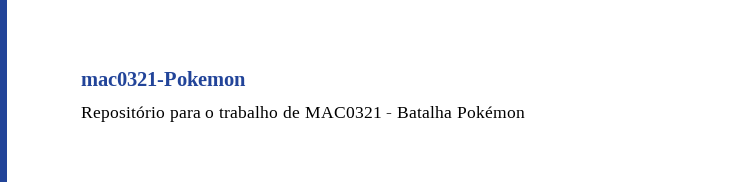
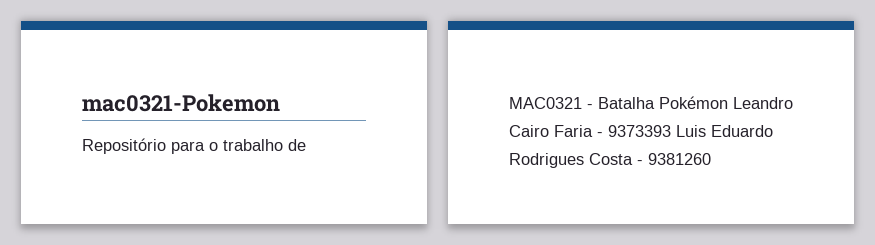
- Repositório para o trabalho de MAC0321 - Batalha Pokémon
+ Repositório para o trabalho de MAC0321 - Batalha Pokémon Leandro Cairo Faria - 9373393 Luis Eduardo Rodrigues Costa - 9381260

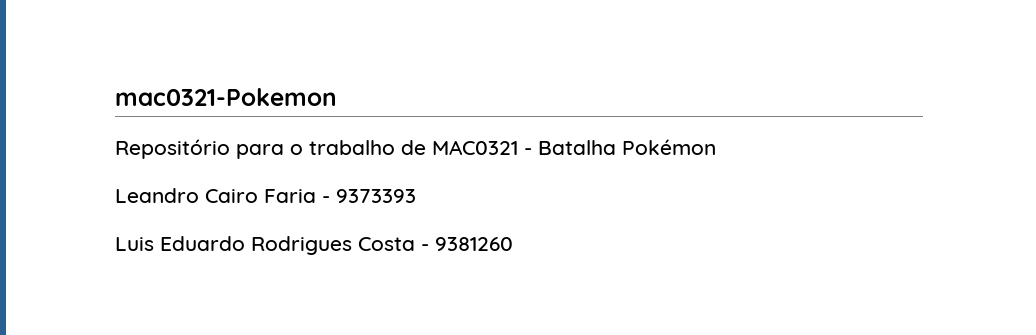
- Repositório para o trabalho de MAC0321 - Batalha Pokémon Leandro Cairo Faria - 9373393 Luis Eduardo Rodrigues Costa - 9381260
+ Repositório para o trabalho de MAC0321 - Batalha Pokémon
+ Leandro Cairo Faria - 9373393
+ Luis Eduardo Rodrigues Costa - 9381260

